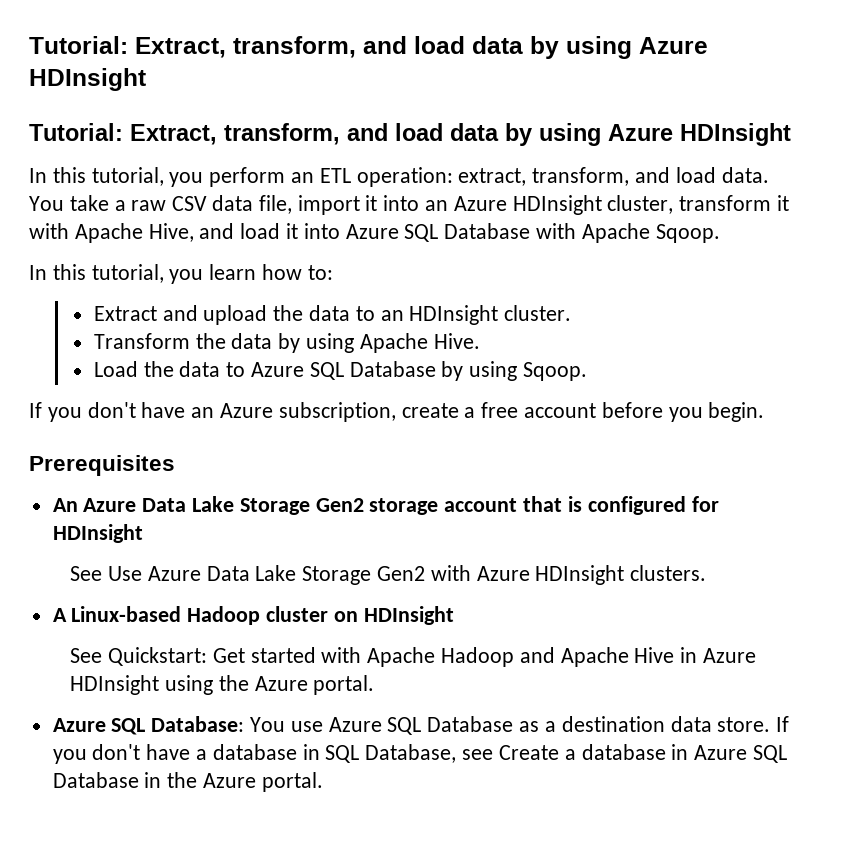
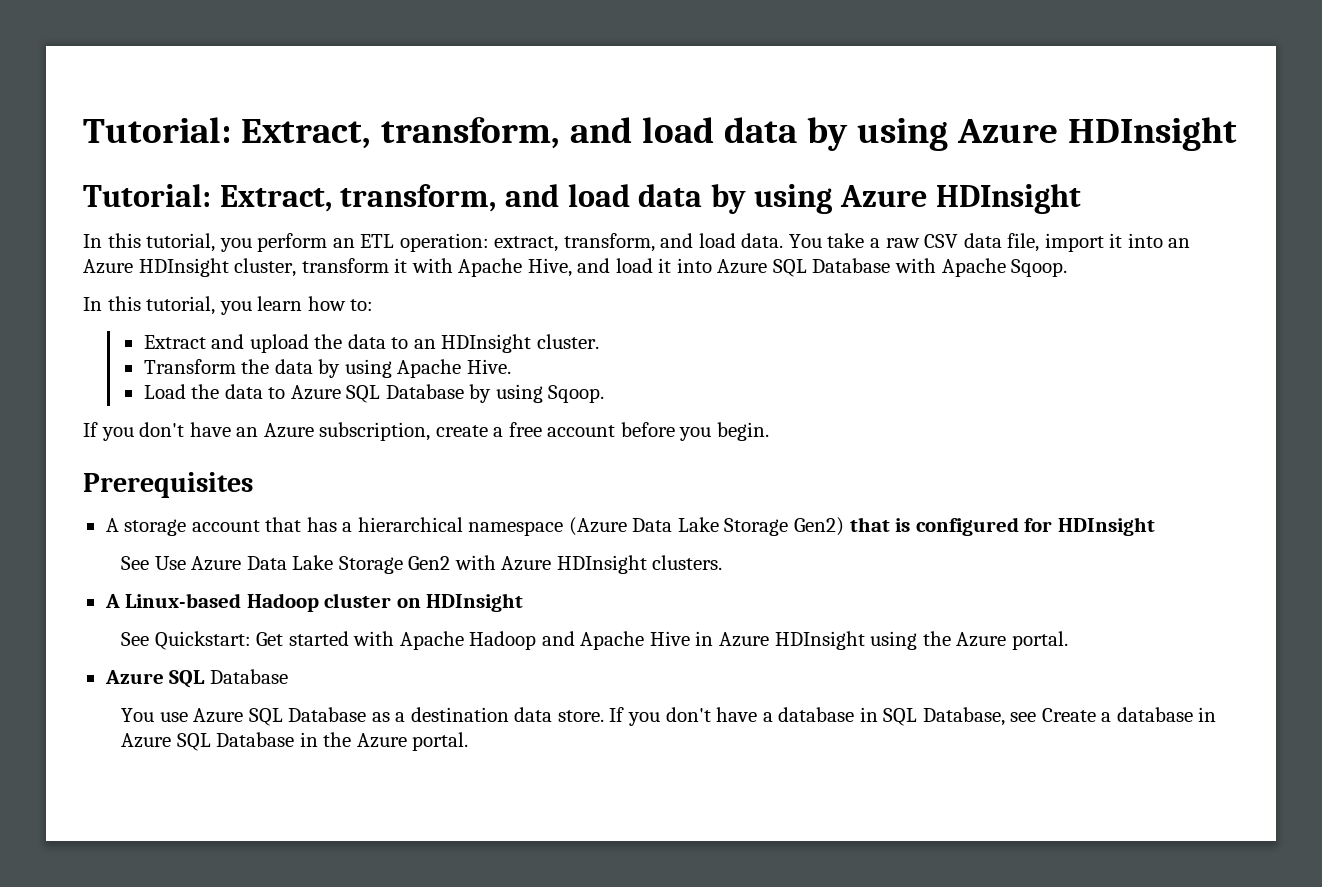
- An Azure Data Lake Storage Gen2 storage account that is configured for HDInsight
+ A storage account that has a hierarchical namespace (Azure Data Lake Storage Gen2) that is configured for HDInsight
  See Quickstart: Get started with Apache Hadoop and Apache Hive in Azure HDInsight using the Azure portal.
- Azure SQL Database: You use Azure SQL Database as a destination data store.
+ Azure SQL Database
+ You use Azure SQL Database as a destination data store.

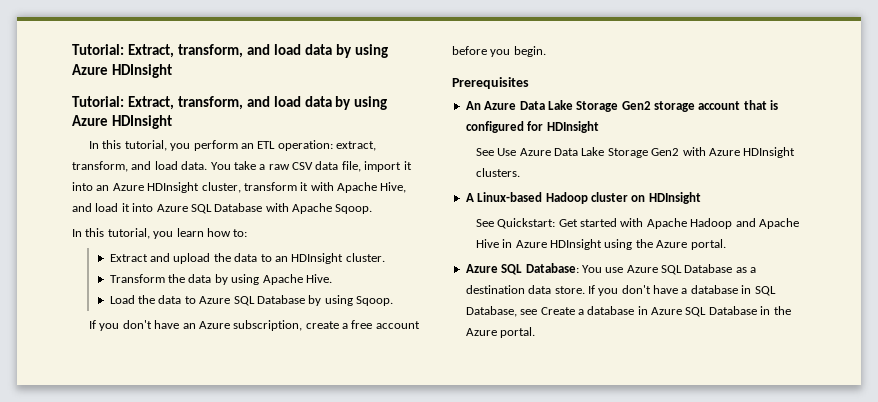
- A storage account that has a hierarchical namespace (Azure Data Lake Storage Gen2) that is configured for HDInsight
+ An Azure Data Lake Storage Gen2 storage account that is configured for HDInsight
  See Quickstart: Get started with Apache Hadoop and Apache Hive in Azure HDInsight using the Azure portal.
- Azure SQL Database
- You use Azure SQL Database as a destination data store.
+ Azure SQL Database: You use Azure SQL Database as a destination data store.

